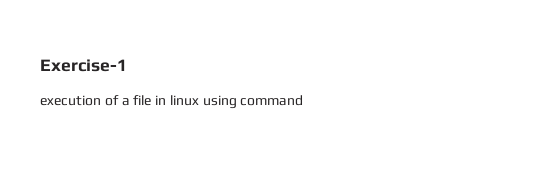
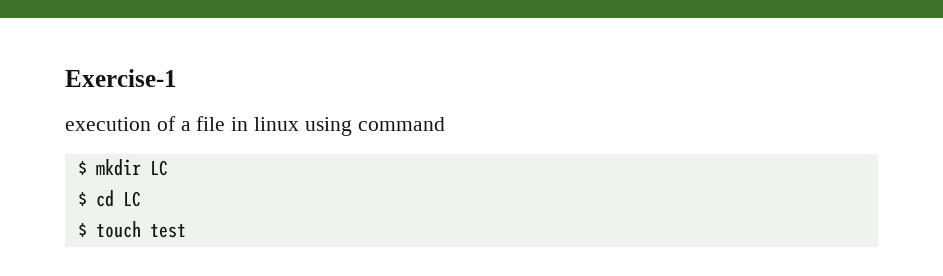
+ $ mkdir LC
+ $ cd LC
+ $ touch test

